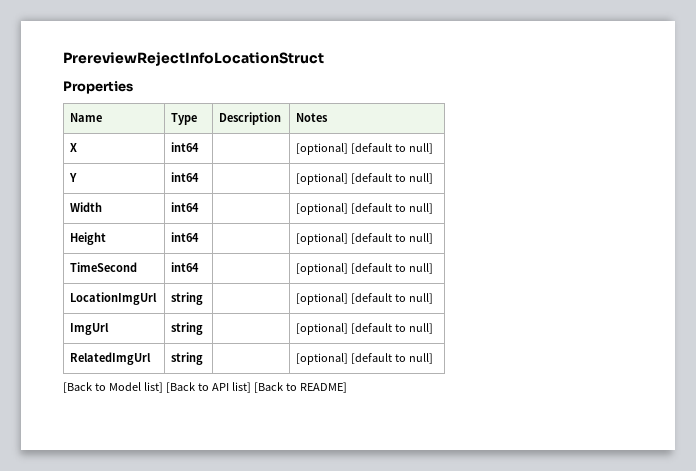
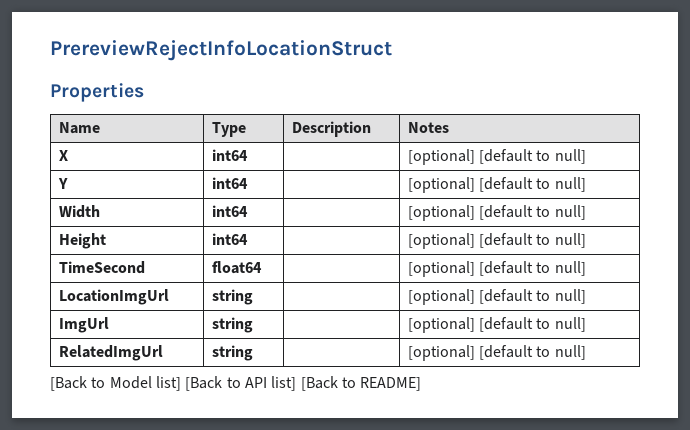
- TimeSecond | int64 | | [optional] [default to null]
+ TimeSecond | float64 | | [optional] [default to null]

